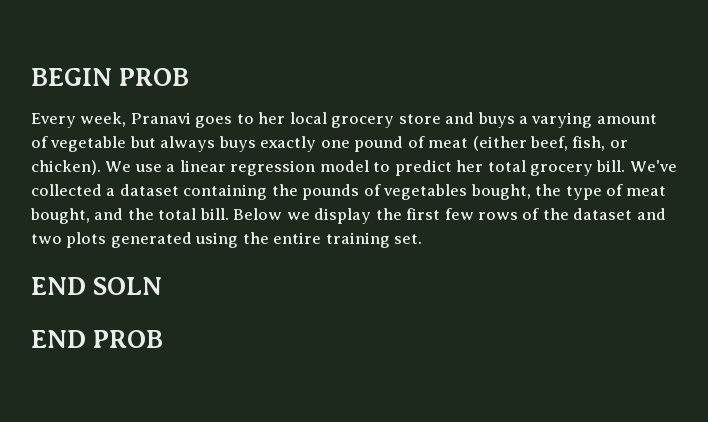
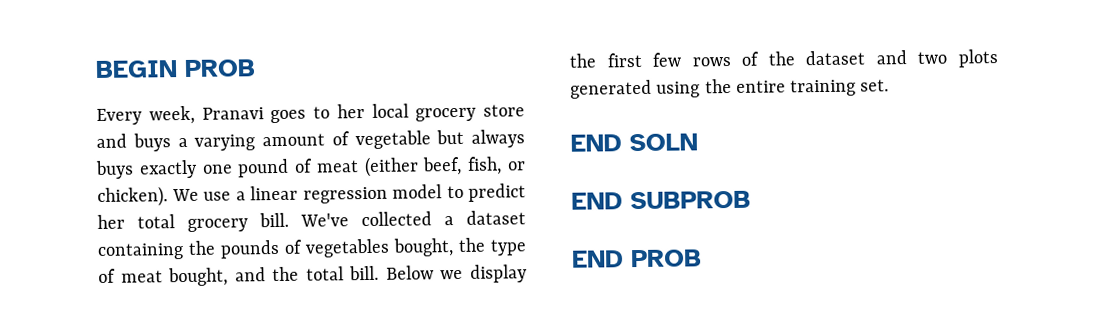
+ END SUBPROB

